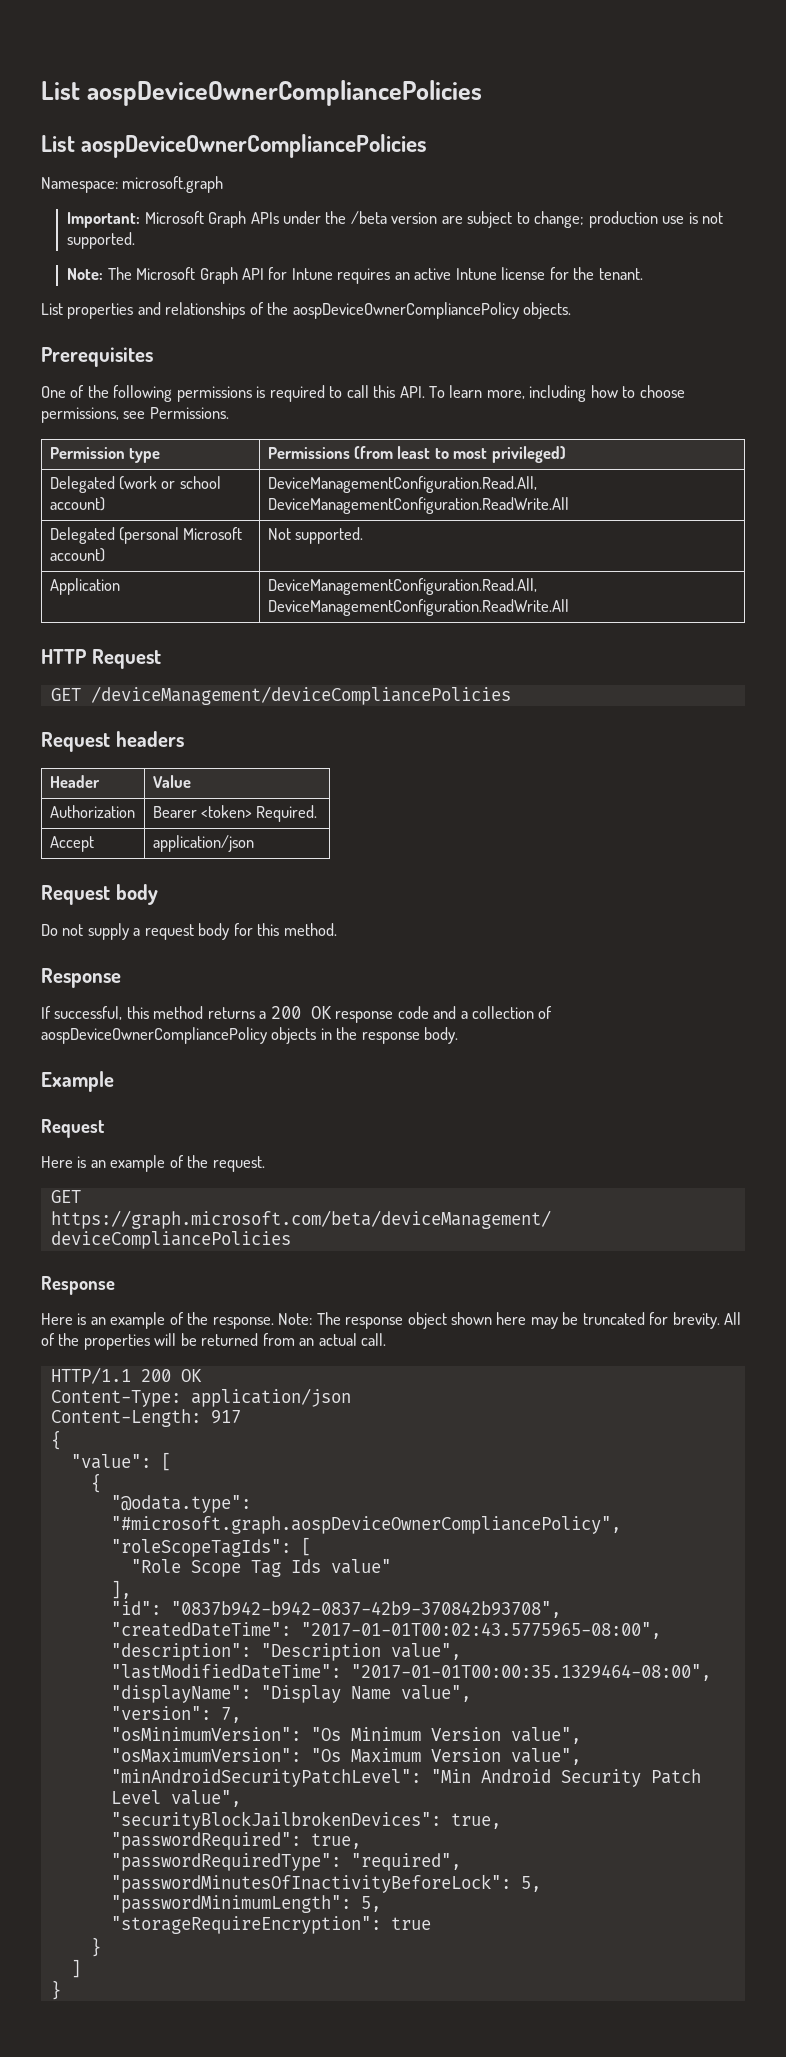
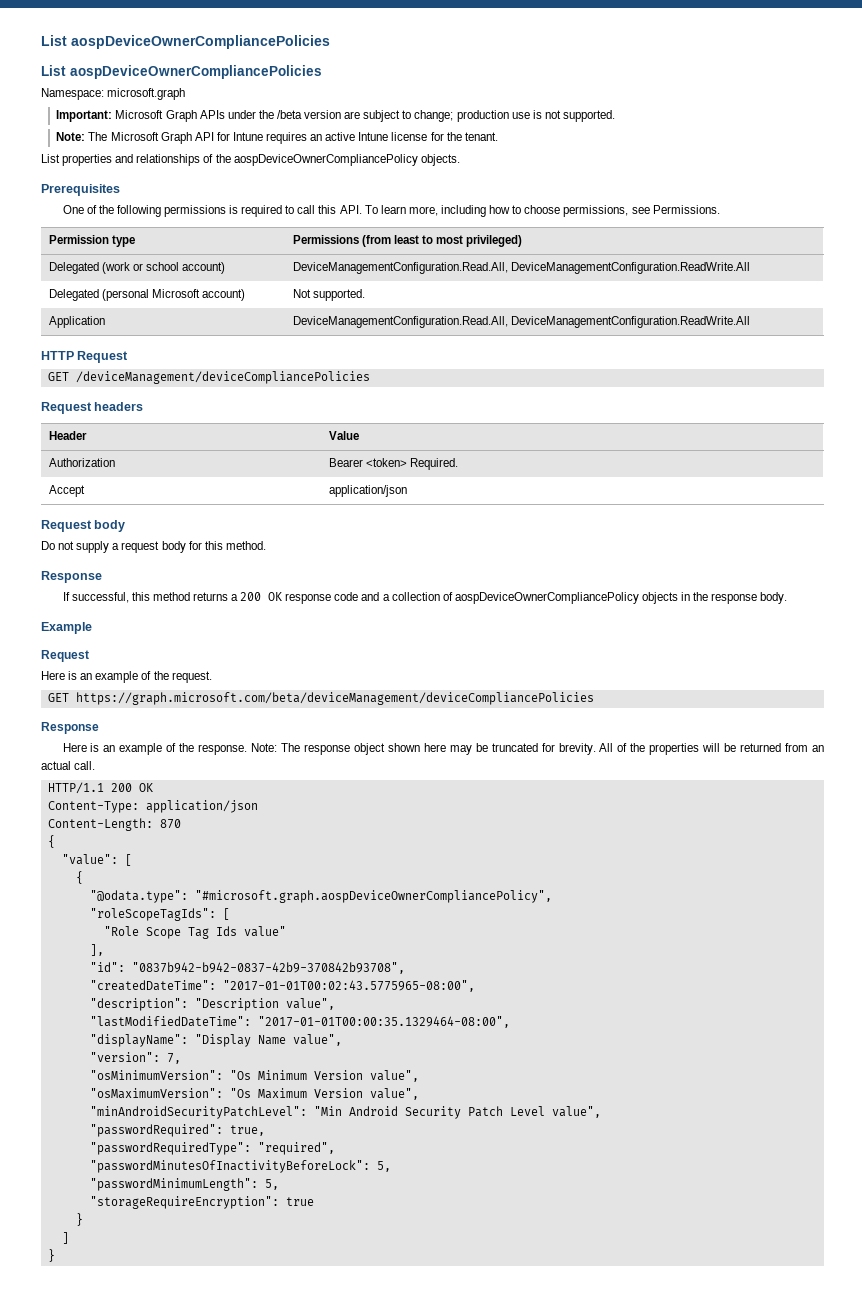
- Content-Length: 917
+ Content-Length: 870
- "securityBlockJailbrokenDevices": true,

